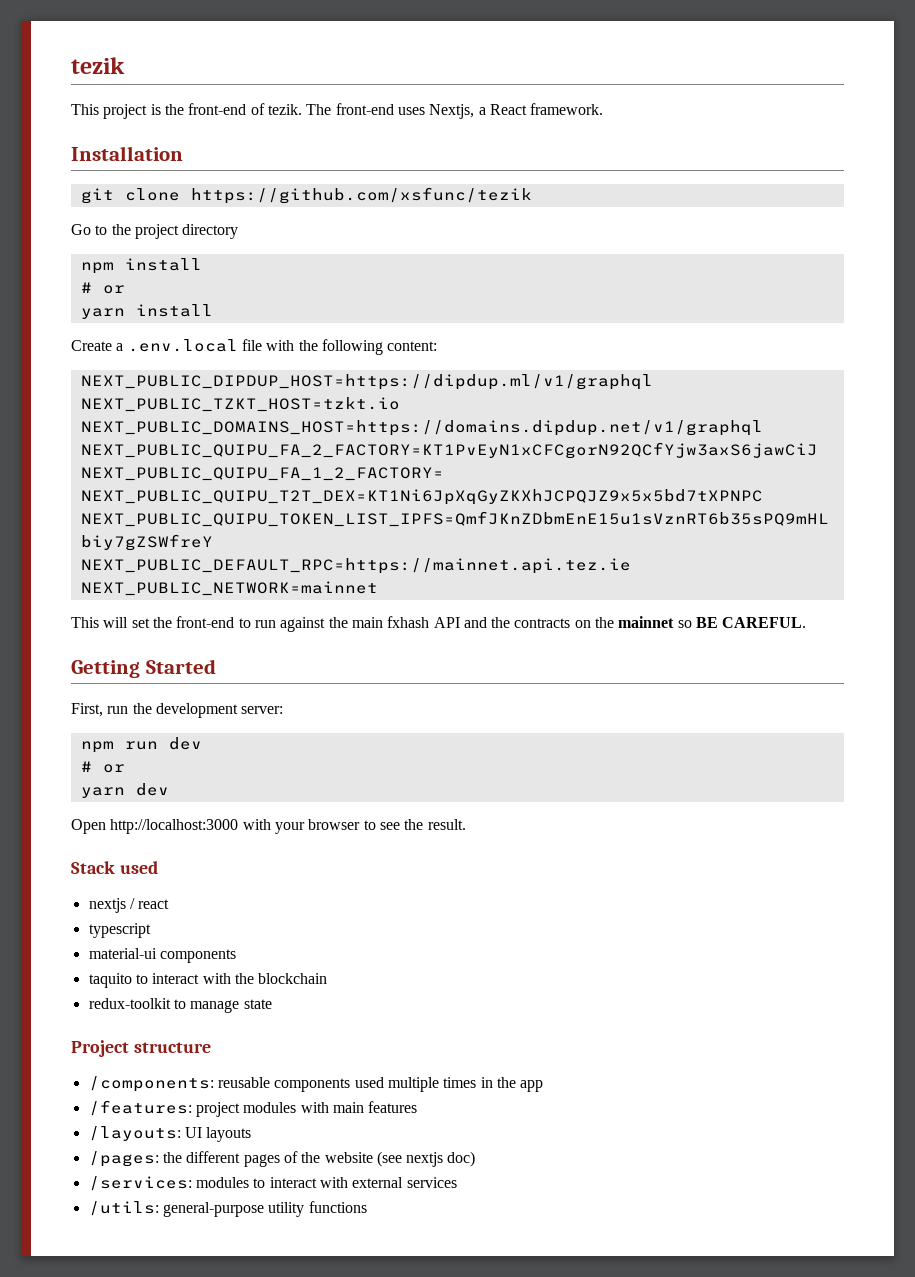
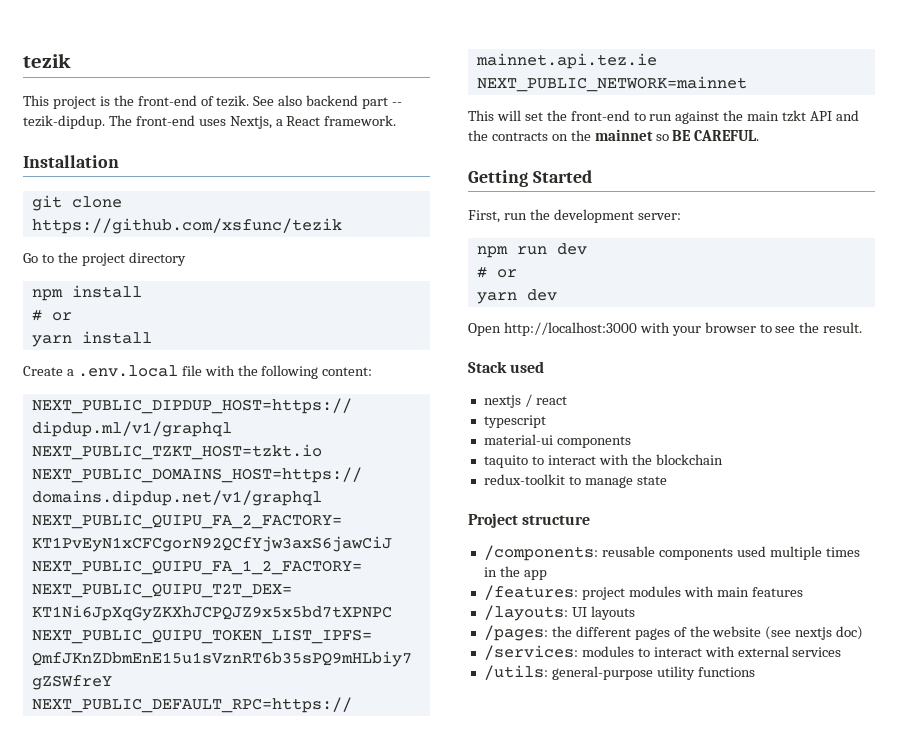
+ See also backend part -- tezik-dipdup.
- This will set the front-end to run against the main fxhash API and the contracts on the mainnet so BE CAREFUL.
+ This will set the front-end to run against the main tzkt API and the contracts on the mainnet so BE CAREFUL.

